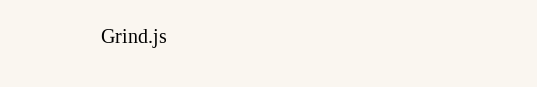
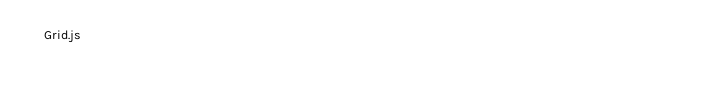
- Grind.js
+ Grid.js

